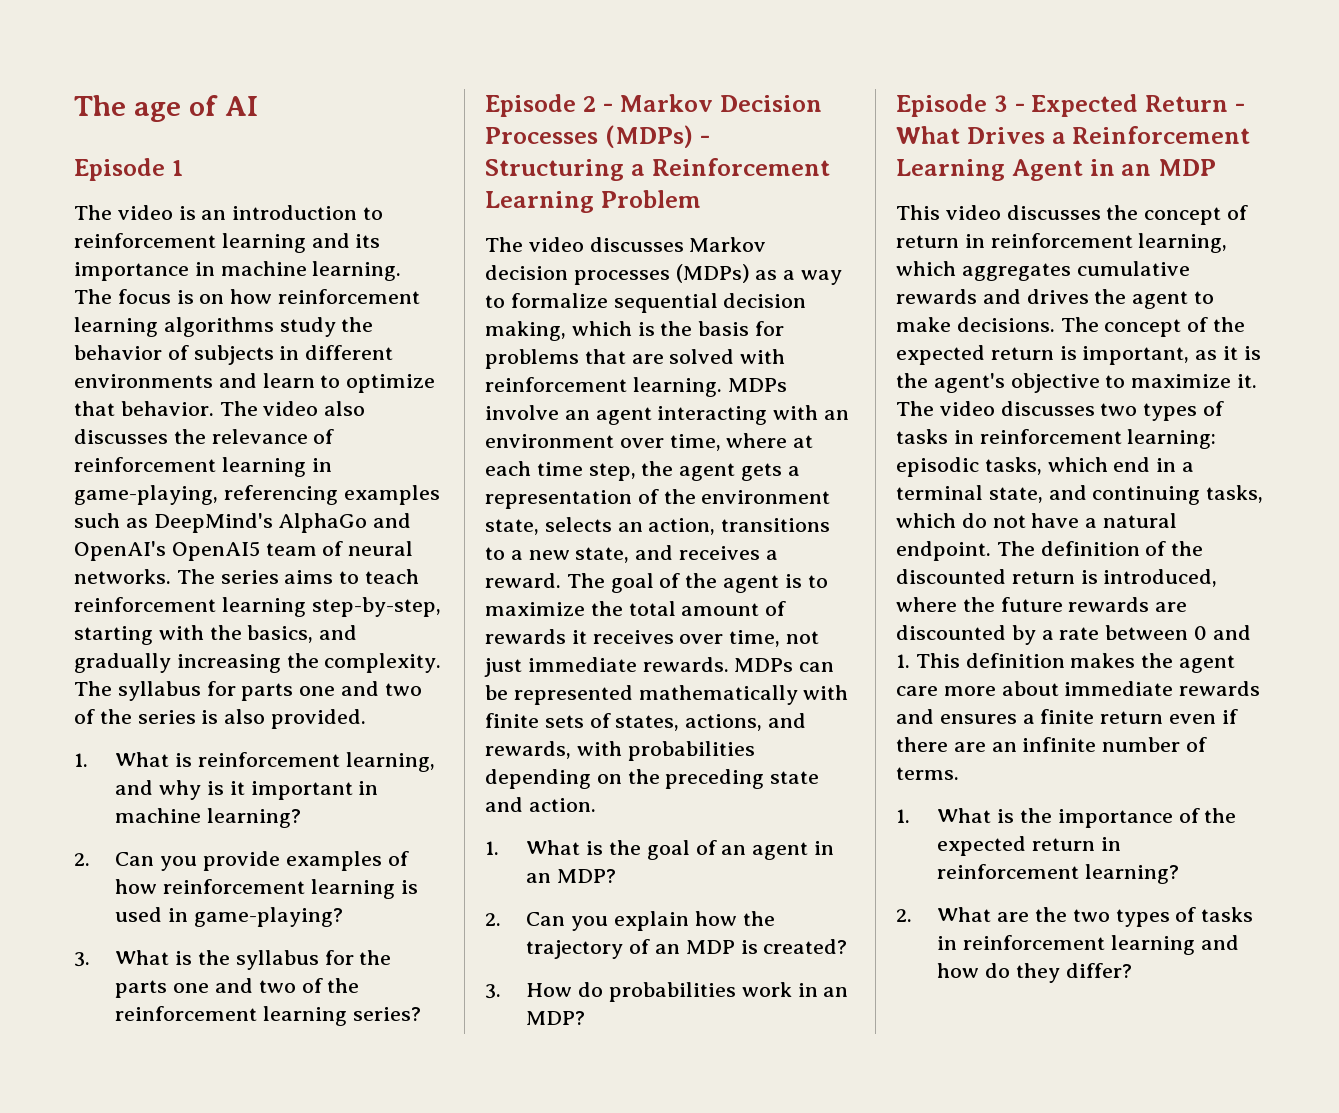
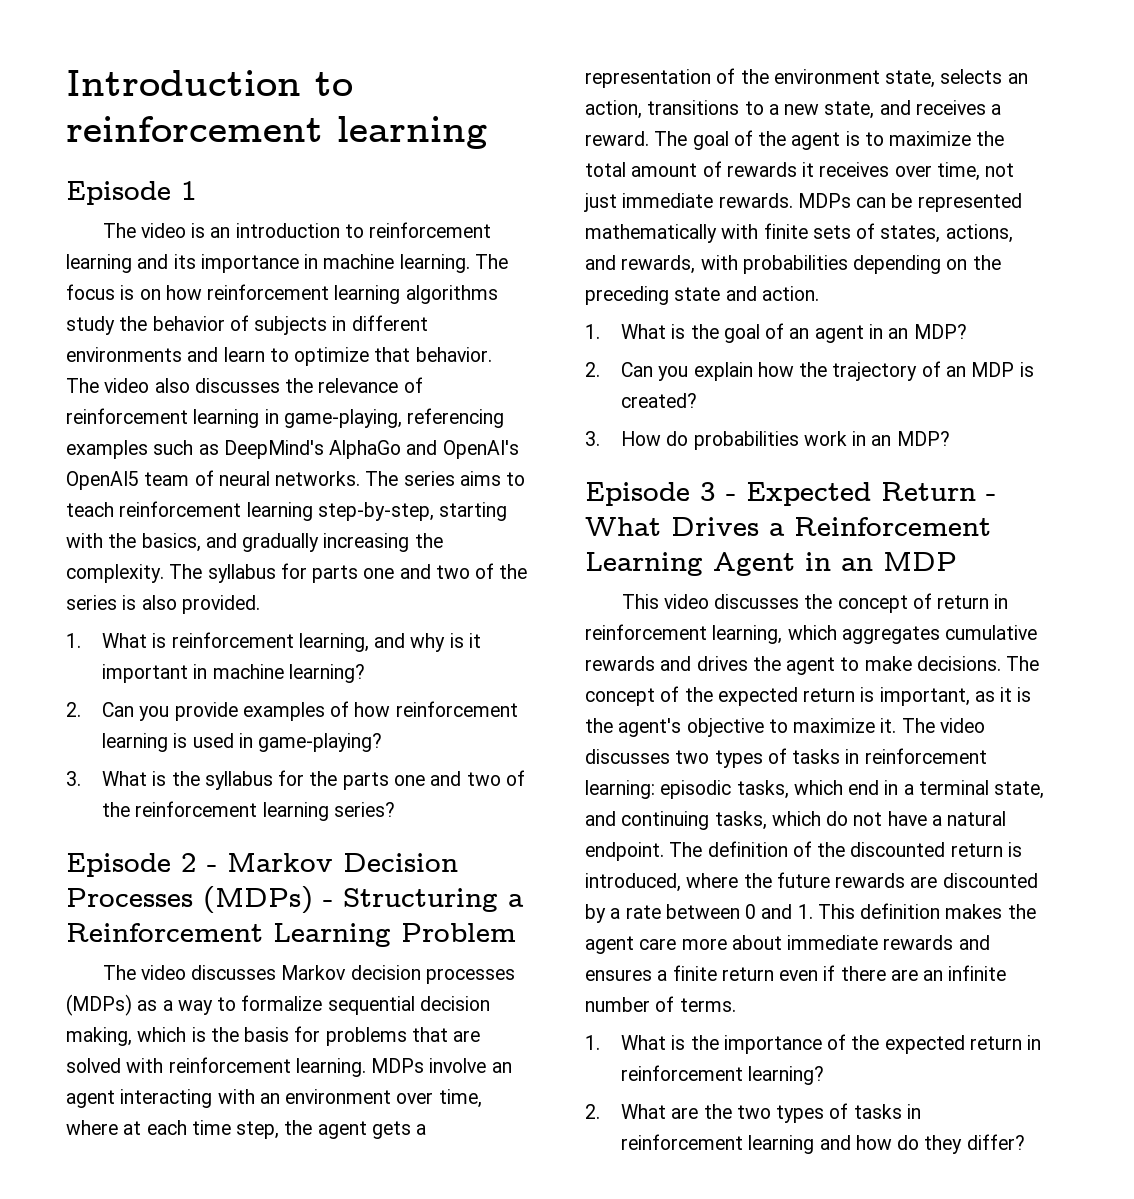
- The age of AI
+ Introduction to reinforcement learning

